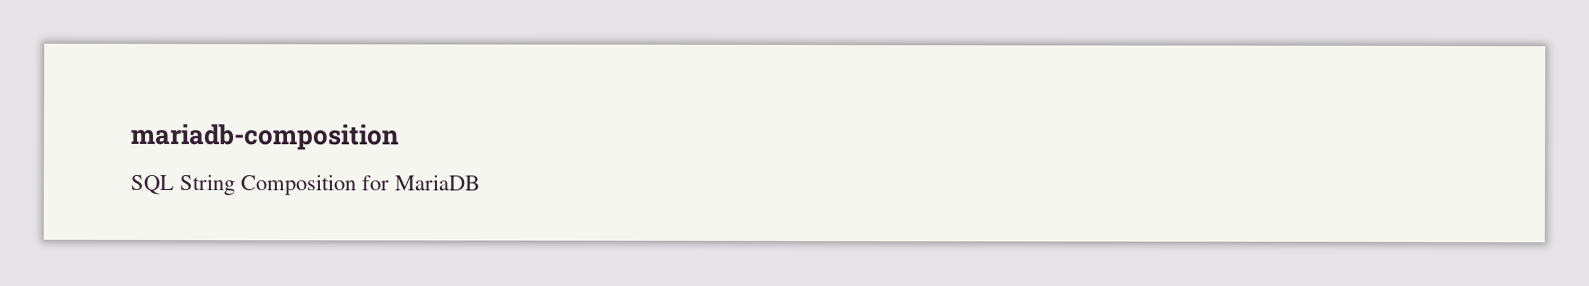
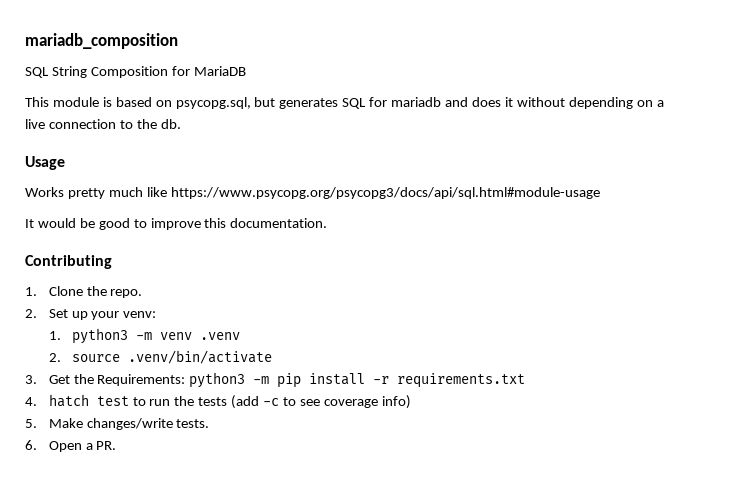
- mariadb-composition
+ mariadb_composition
+ This module is based on psycopg.sql, but generates SQL for mariadb and does it without depending on a live connection to the db.
+ Usage
+ Works pretty much like https://www.psycopg.org/psycopg3/docs/api/sql.html#module-usage
+ It would be good to improve this documentation.
+ Contributing
+ 1. Clone the repo.
+ 2. Set up your venv:
+ 1. python3 -m venv .venv
+ 2. source .venv/bin/activate
+ 3. Get the Requirements: python3 -m pip install -r requirements.txt
+ 4. hatch test to run the tests (add -c to see coverage info)
+ 5. Make changes/write tests.
+ 6. Open a PR.

